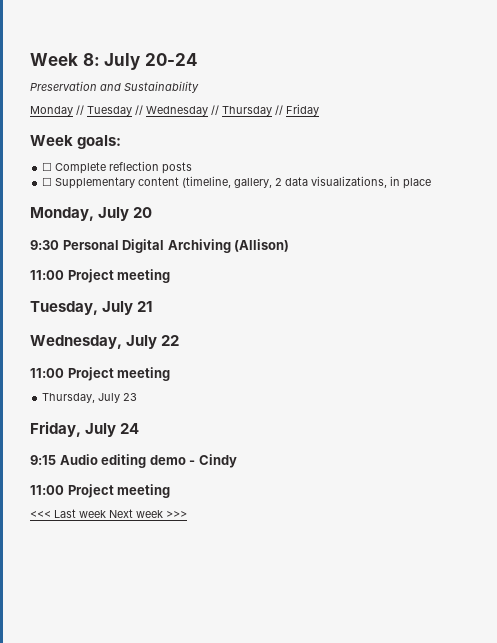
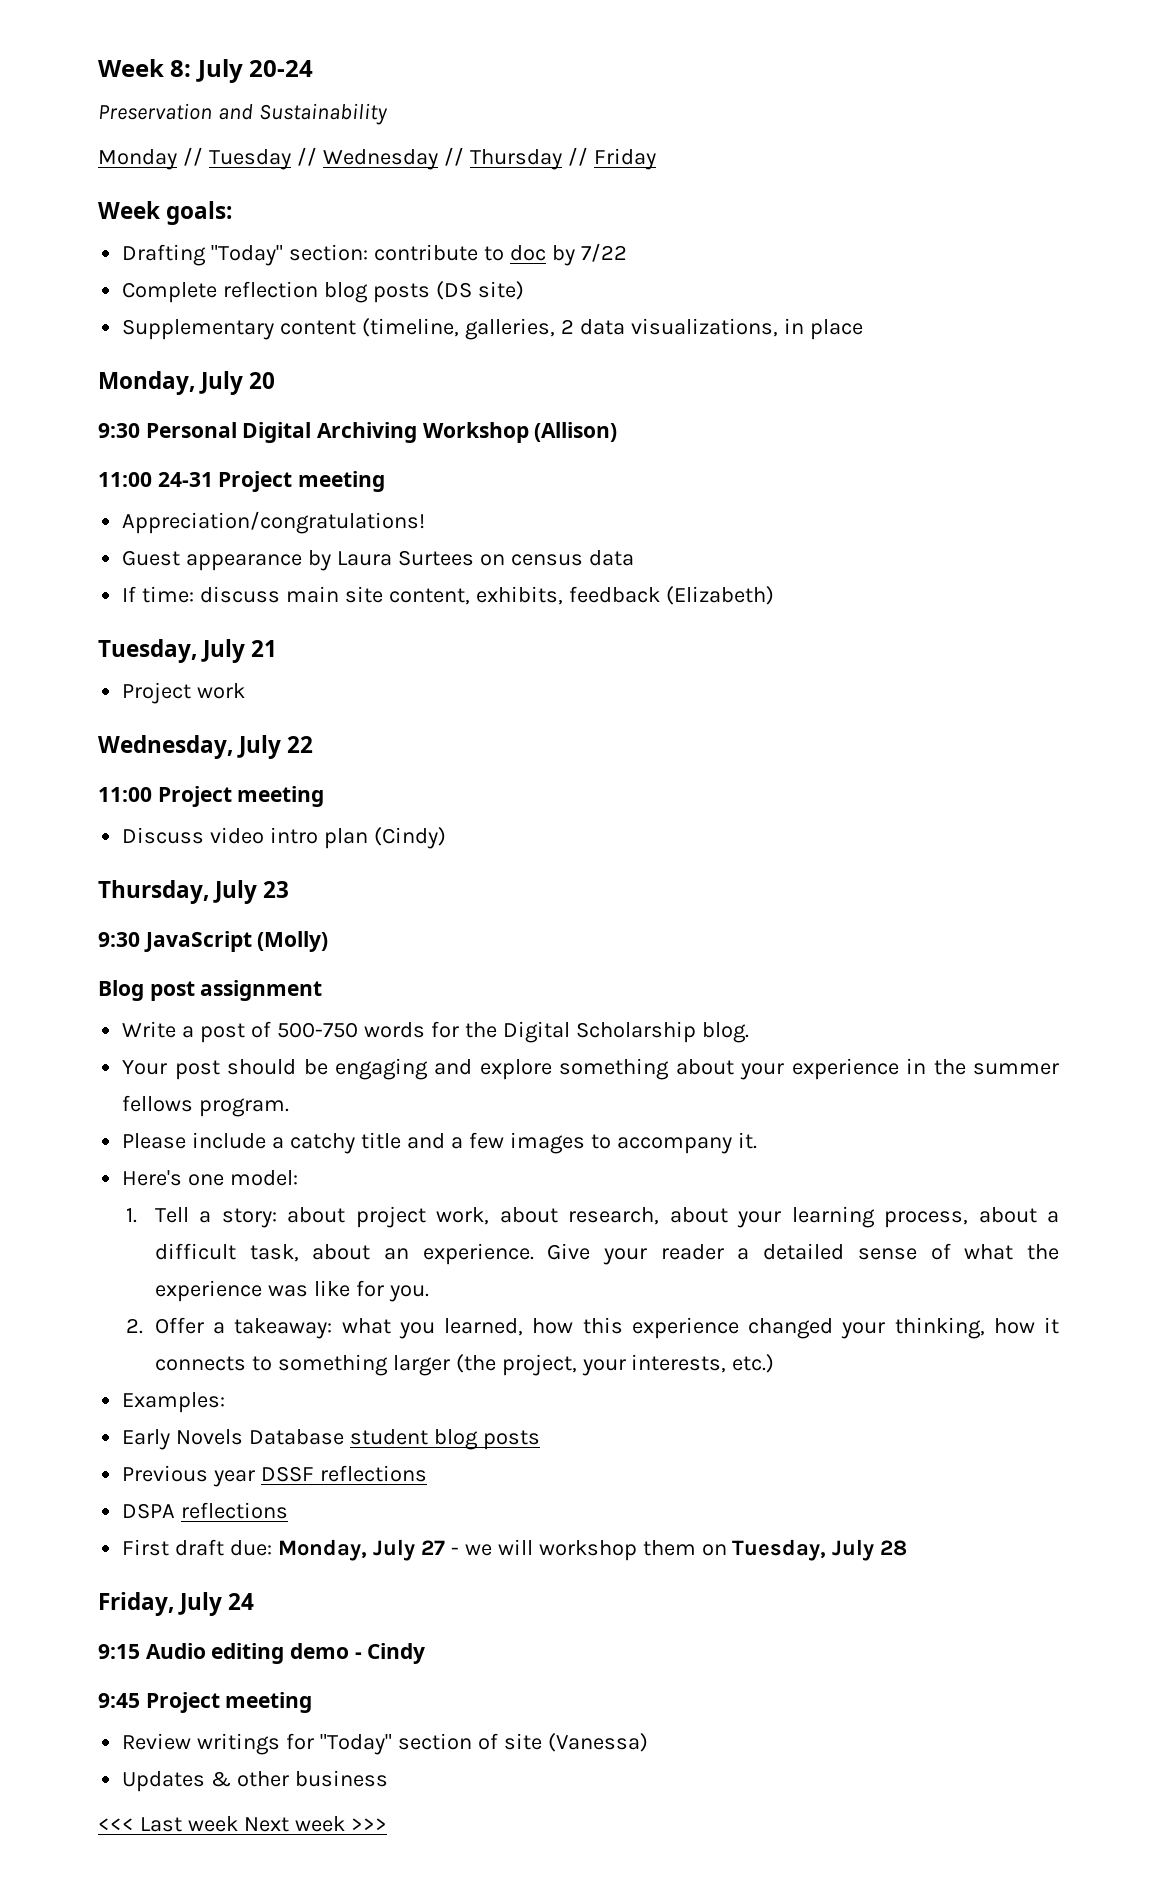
- ☐ Complete reflection posts
- ☐ Supplementary content (timeline, gallery, 2 data visualizations, in place
+ Drafting "Today" section: contribute to doc by 7/22
+ Complete reflection blog posts (DS site)
+ Supplementary content (timeline, galleries, 2 data visualizations, in place
- 9:30 Personal Digital Archiving (Allison)
- 11:00 Project meeting
+ 9:30 Personal Digital Archiving Workshop (Allison)
+ 11:00 24-31 Project meeting
+ Appreciation/congratulations!
+ Guest appearance by Laura Surtees on census data
+ If time: discuss main site content, exhibits, feedback (Elizabeth)
+ Project work
+ Discuss video intro plan (Cindy)
  Thursday, July 23
+ 9:30 JavaScript (Molly)
+ Blog post assignment
+ Write a post of 500-750 words for the Digital Scholarship blog.
+ Your post should be engaging and explore something about your experience in the summer fellows program.
+ Please include a catchy title and a few images to accompany it.
+ Here's one model:
+ 1. Tell a story: about project work, about research, about your learning process, about a difficult task, about an experience. Give your reader a detailed sense of what the experience was like for you.
+ 2. Offer a takeaway: what you learned, how this experience changed your thinking, how it connects to something larger (the project, your interests, etc.)
+ Examples:
+ Early Novels Database student blog posts
+ Previous year DSSF reflections
+ DSPA reflections
+ First draft due: Monday, July 27 - we will workshop them on Tuesday, July 28
  9:15 Audio editing demo - Cindy
- 11:00 Project meeting
+ 9:45 Project meeting
+ Review writings for "Today" section of site (Vanessa)
+ Updates & other business

